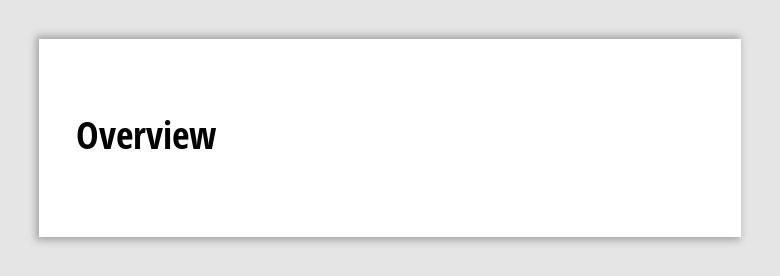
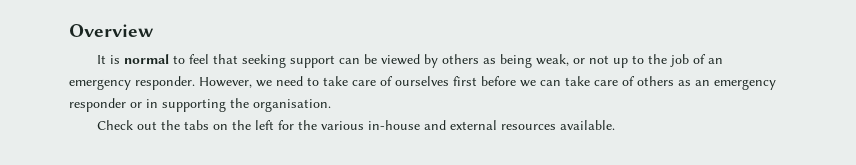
+ It is normal to feel that seeking support can be viewed by others as being weak, or not up to the job of an emergency responder. However, we need to take care of ourselves first before we can take care of others as an emergency responder or in supporting the organisation.
+ Check out the tabs on the left for the various in-house and external resources available.

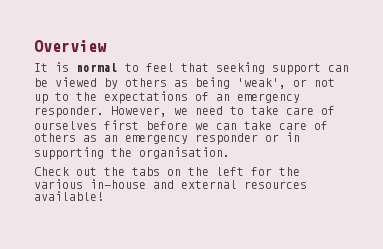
- It is normal to feel that seeking support can be viewed by others as being weak, or not up to the job of an emergency responder.
+ It is normal to feel that seeking support can be viewed by others as being 'weak', or not up to the expectations of an emergency responder.
- Check out the tabs on the left for the various in-house and external resources available.
+ Check out the tabs on the left for the various in-house and external resources available!

